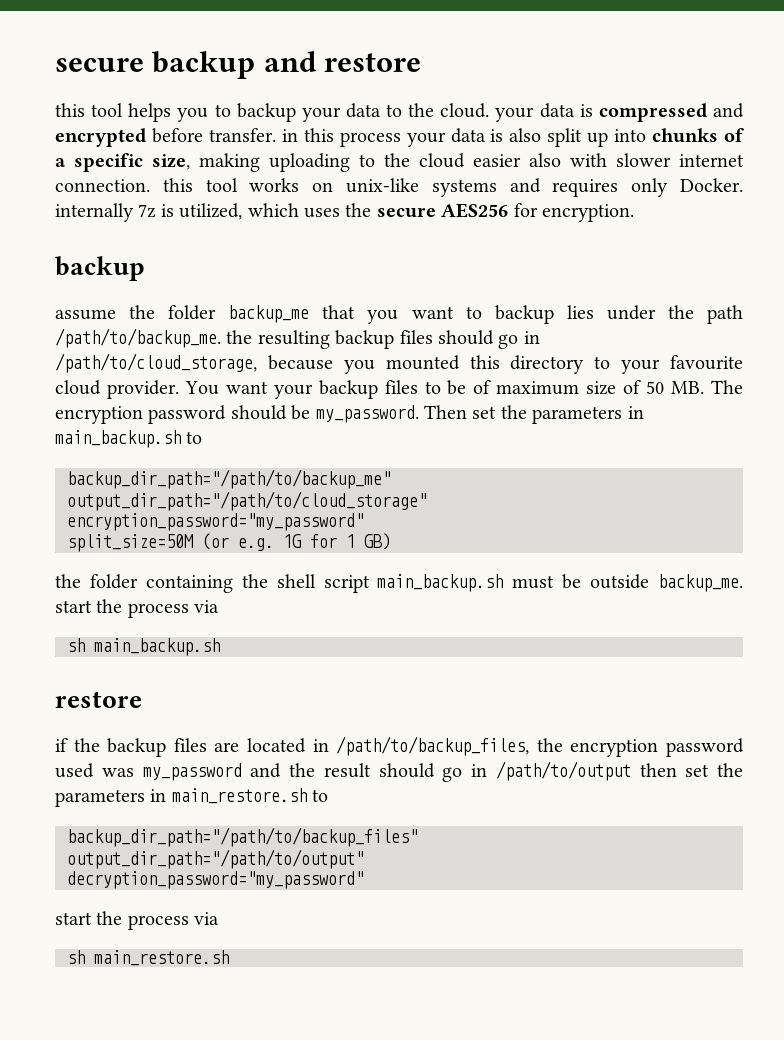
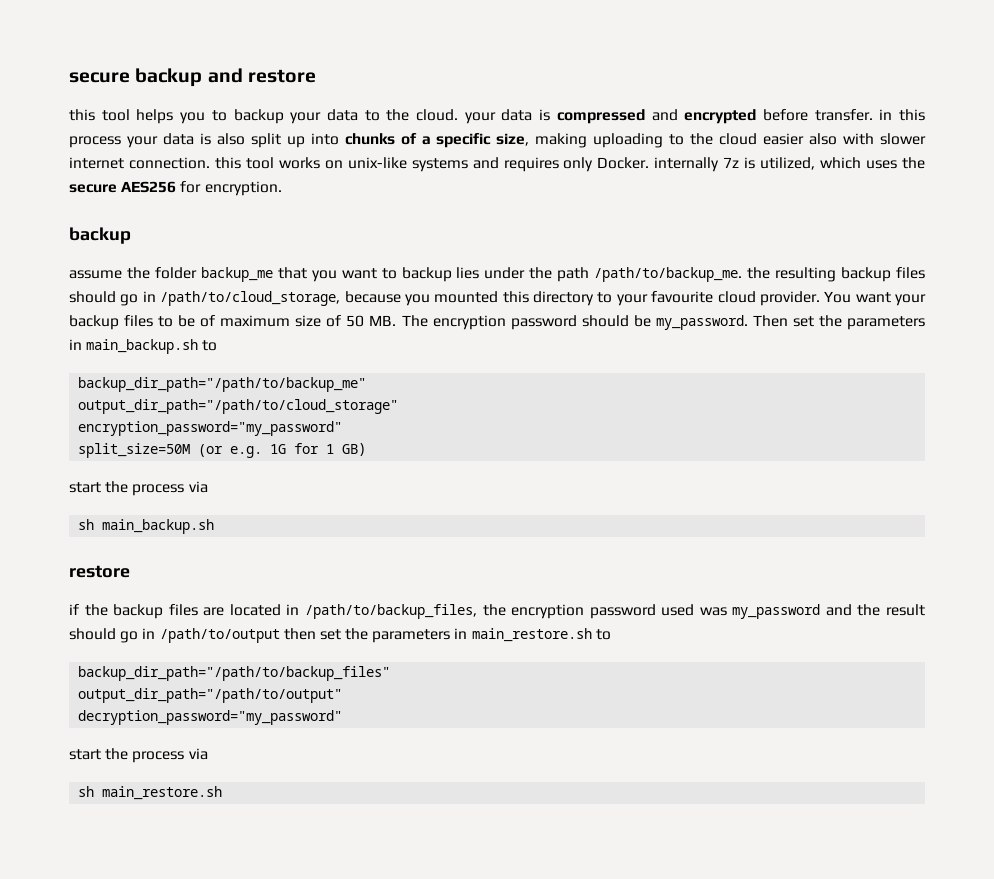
  split_size=50M (or e.g. 1G for 1 GB)
- the folder containing the shell script main_backup.sh must be outside backup_me. start the process via
+ start the process via

